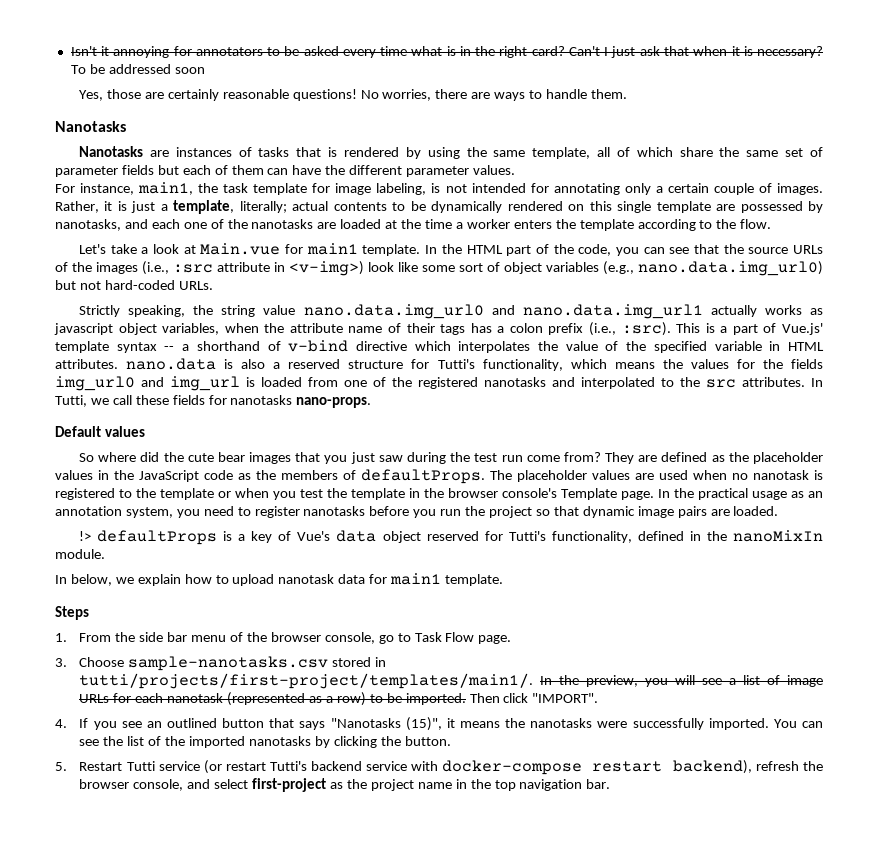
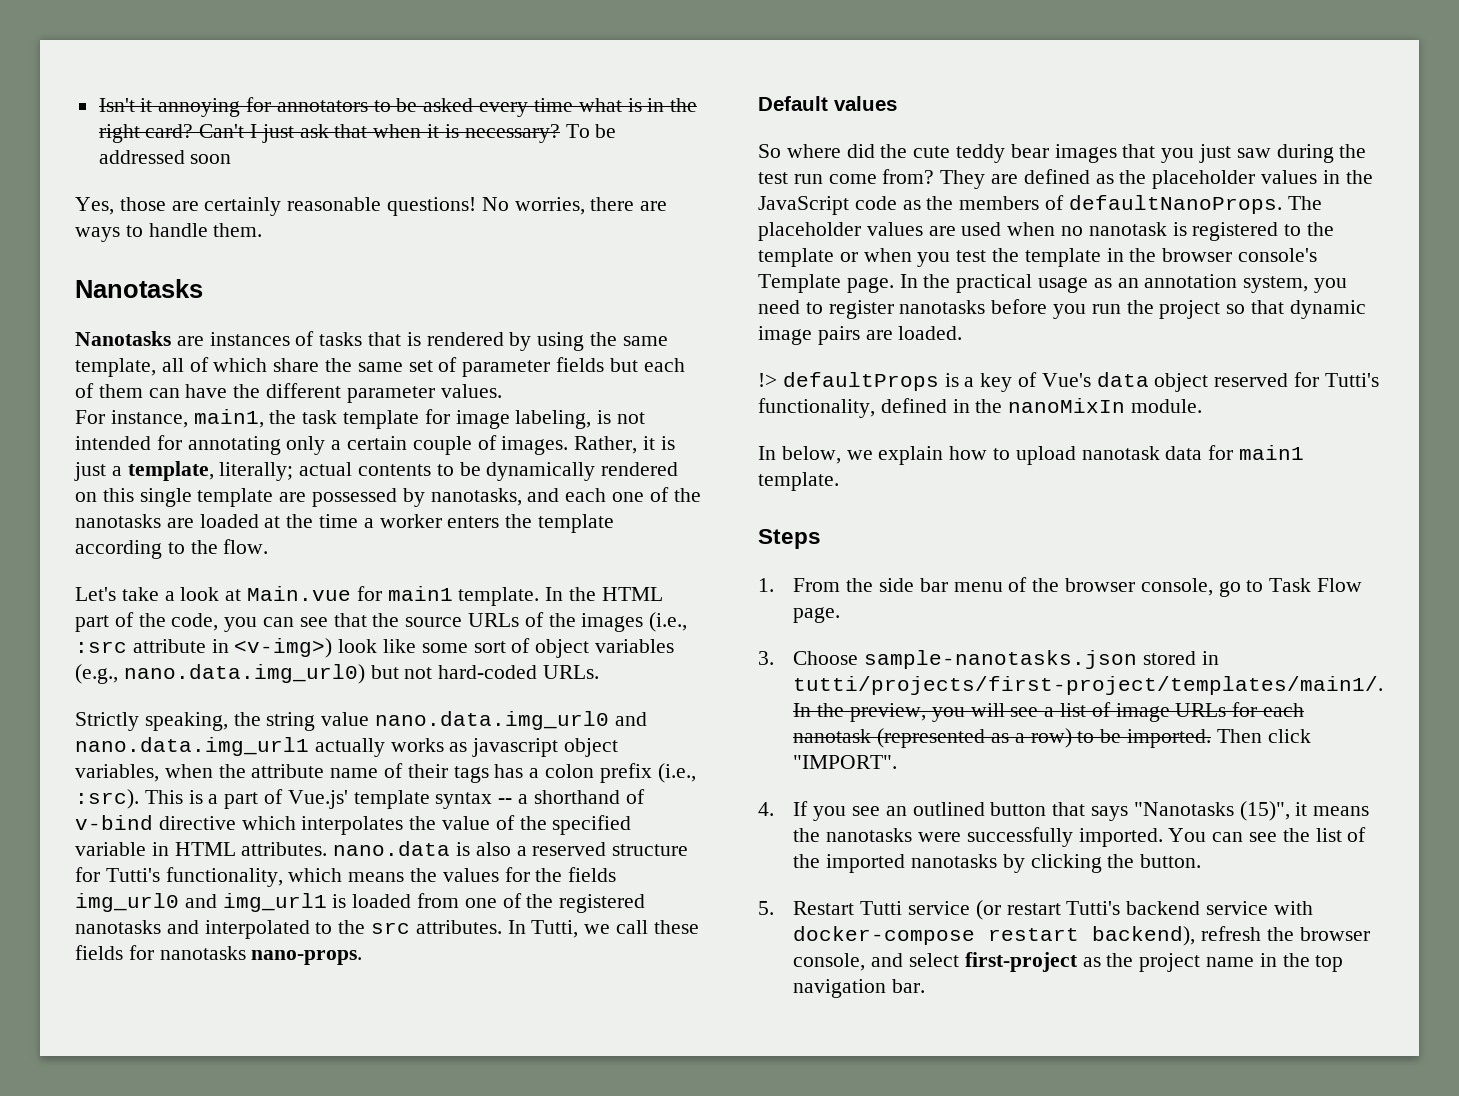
- This is a part of Vue.js' template syntax -- a shorthand of v-bind directive which interpolates the value of the specified variable in HTML attributes. nano.data is also a reserved structure for Tutti's functionality, which means the values for the fields img_url0 and img_url is loaded from one of the registered nanotasks and interpolated to the src attributes.
+ This is a part of Vue.js' template syntax -- a shorthand of v-bind directive which interpolates the value of the specified variable in HTML attributes. nano.data is also a reserved structure for Tutti's functionality, which means the values for the fields img_url0 and img_url1 is loaded from one of the registered nanotasks and interpolated to the src attributes.
- So where did the cute bear images that you just saw during the test run come from?
+ So where did the cute teddy bear images that you just saw during the test run come from?
- They are defined as the placeholder values in the JavaScript code as the members of defaultProps.
+ They are defined as the placeholder values in the JavaScript code as the members of defaultNanoProps.
- 3. Choose sample-nanotasks.csv stored in tutti/projects/first-project/templates/main1/.
+ 3. Choose sample-nanotasks.json stored in tutti/projects/first-project/templates/main1/.

